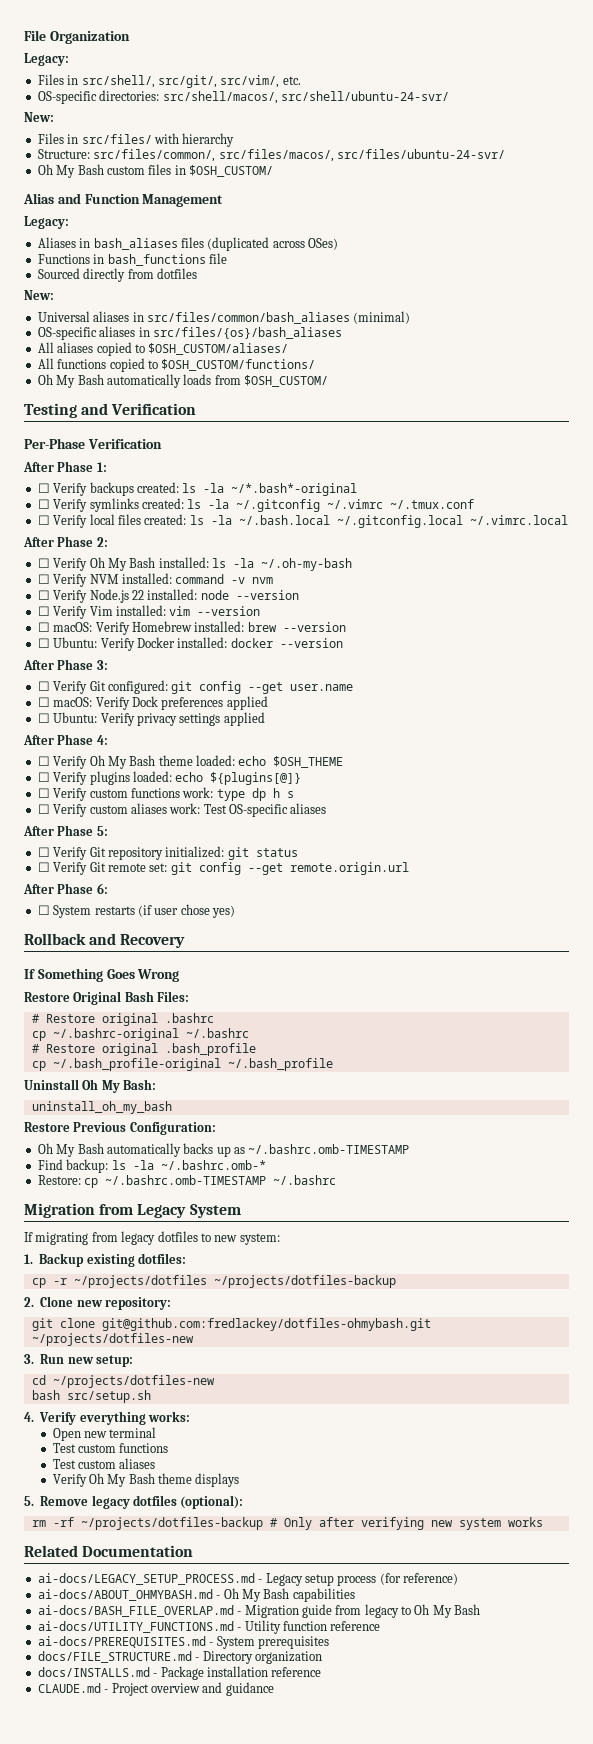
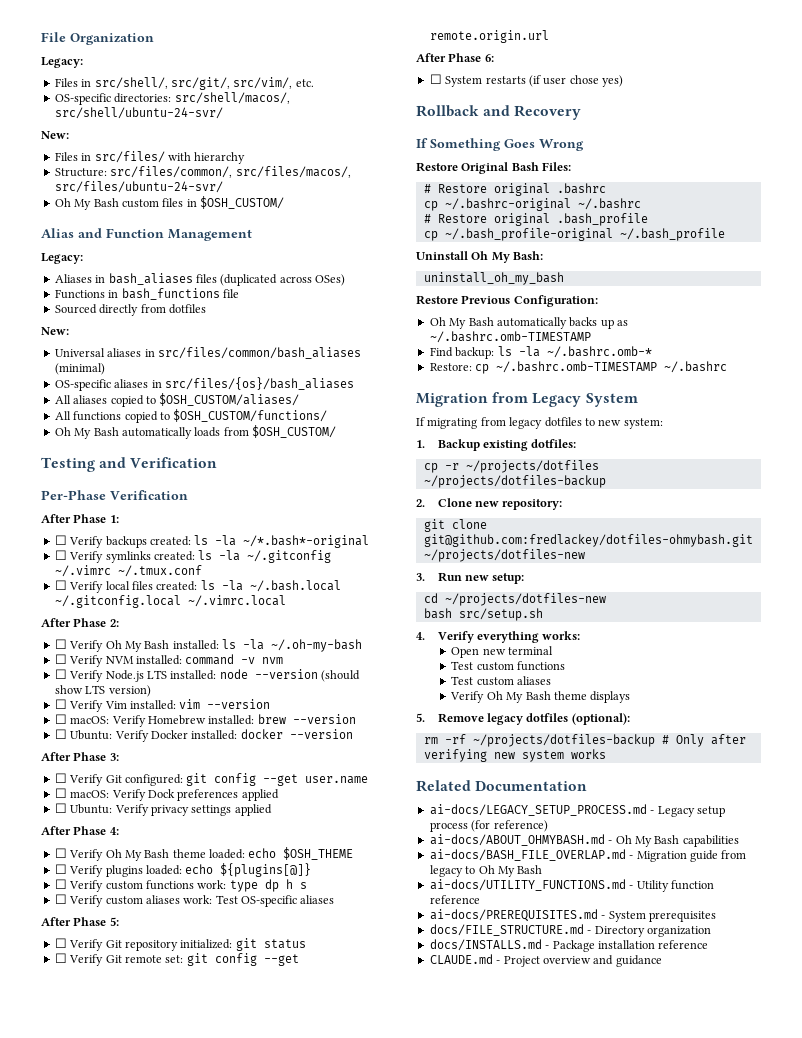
- ☐ Verify Node.js 22 installed: node --version
+ ☐ Verify Node.js LTS installed: node --version (should show LTS version)

